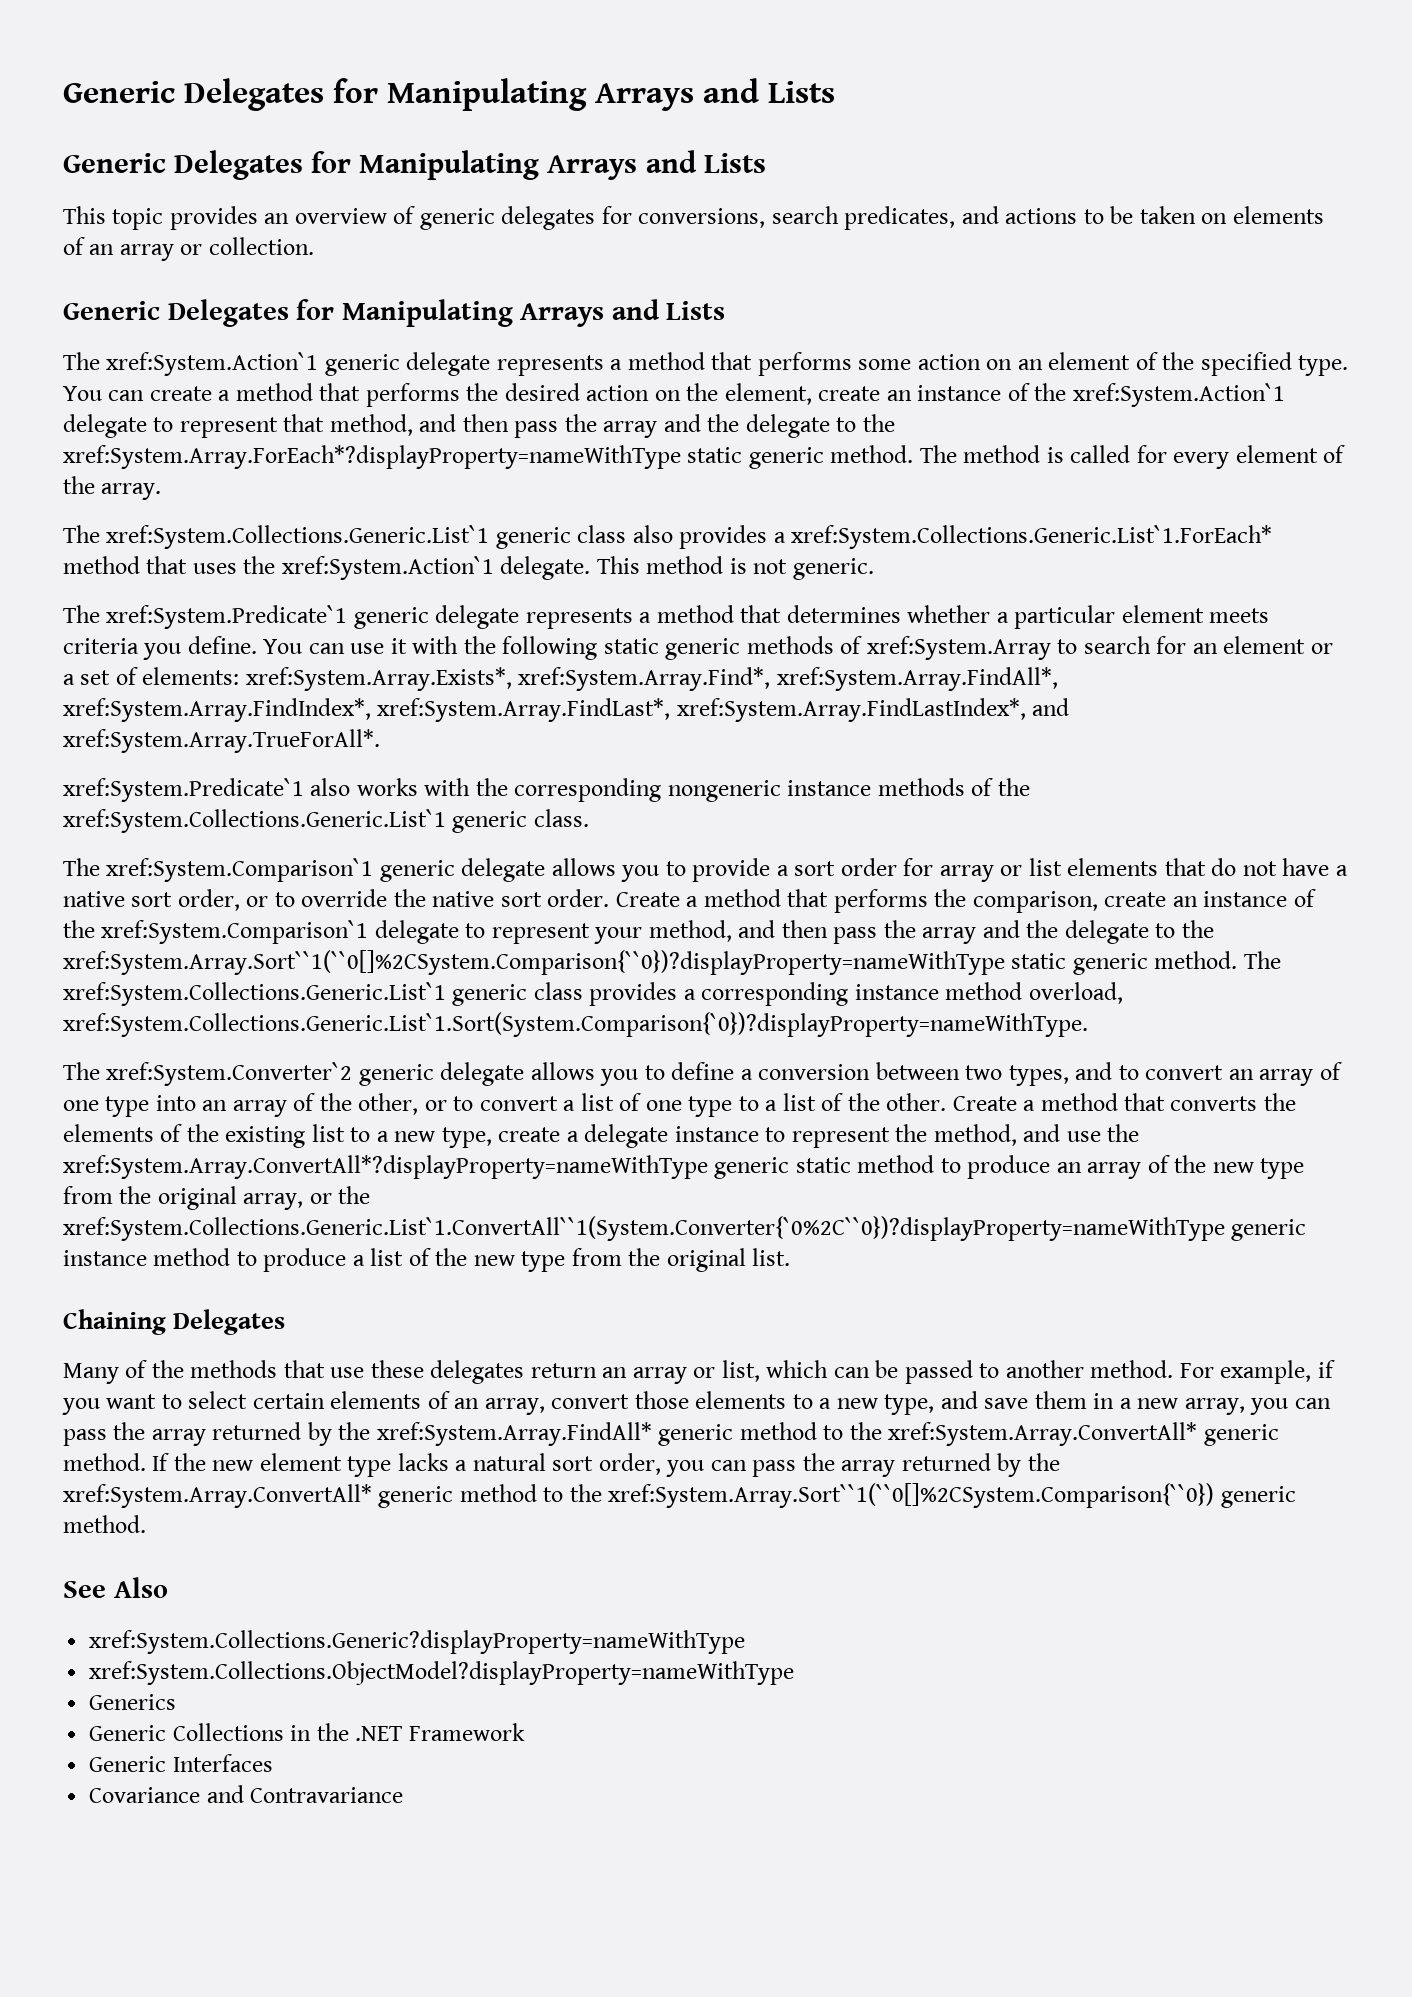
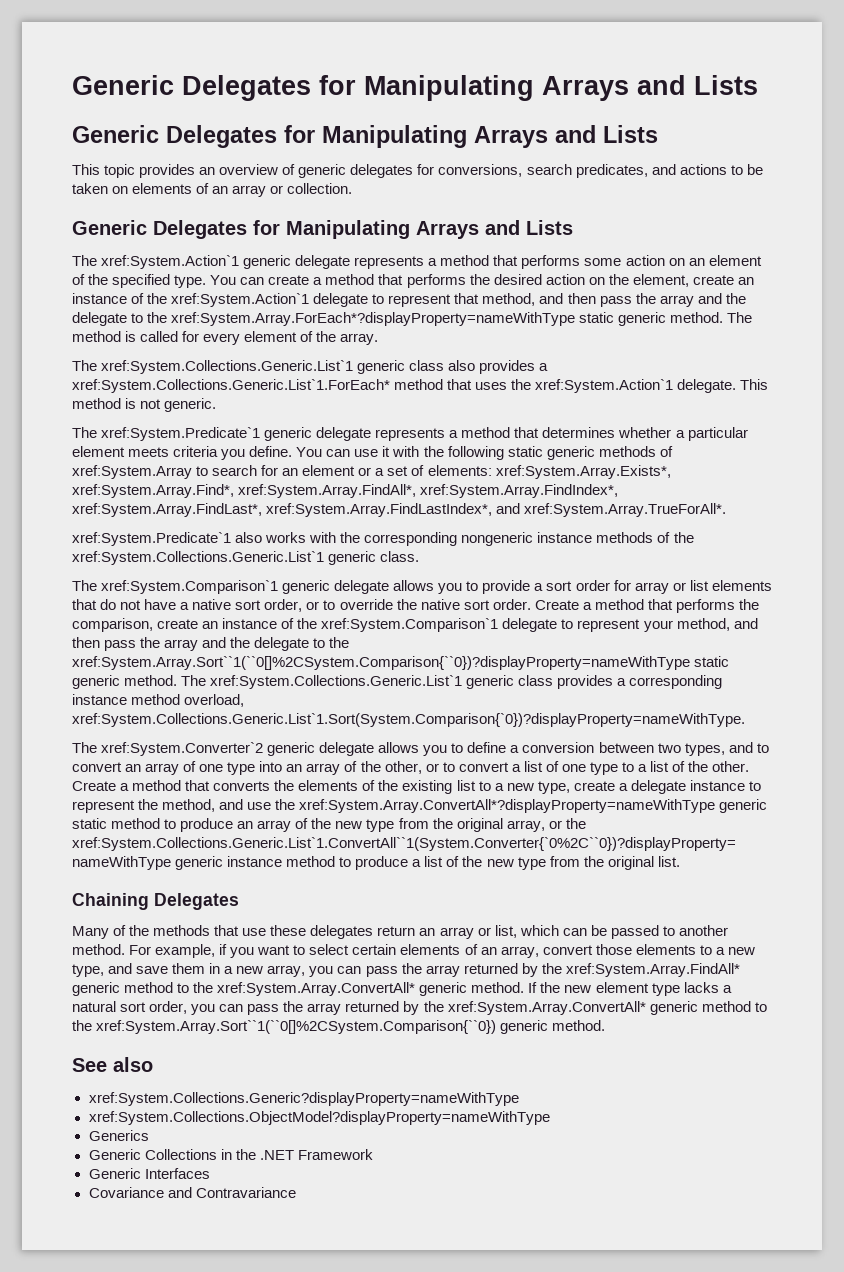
- See Also
+ See also

